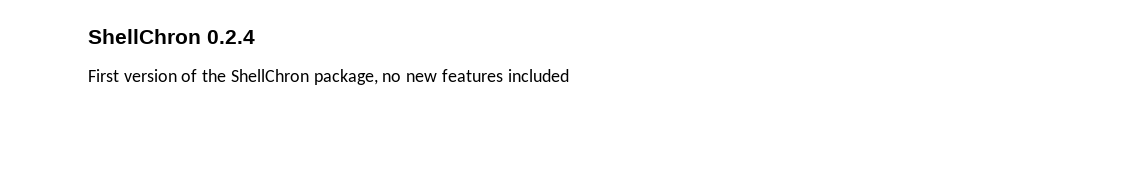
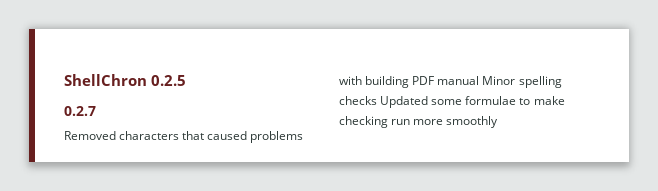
- ShellChron 0.2.4
- First version of the ShellChron package, no new features included
+ ShellChron 0.2.5
+ 0.2.7
+ Removed characters that caused problems with building PDF manual Minor spelling checks Updated some formulae to make checking run more smoothly

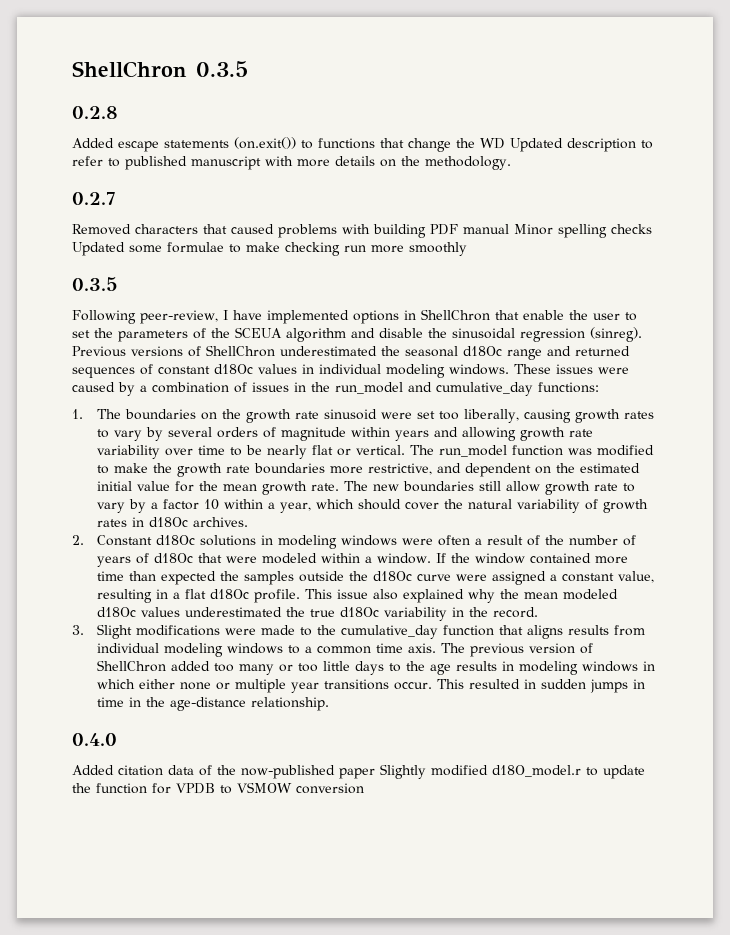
- ShellChron 0.2.5
+ ShellChron 0.3.5
+ 0.2.8
+ Added escape statements (on.exit()) to functions that change the WD Updated description to refer to published manuscript with more details on the methodology.
  Removed characters that caused problems with building PDF manual Minor spelling checks Updated some formulae to make checking run more smoothly
+ 0.3.5
+ Following peer-review, I have implemented options in ShellChron that enable the user to set the parameters of the SCEUA algorithm and disable the sinusoidal regression (sinreg). Previous versions of ShellChron underestimated the seasonal d18Oc range and returned sequences of constant d18Oc values in individual modeling windows. These issues were caused by a combination of issues in the run_model and cumulative_day functions:
+ 1. The boundaries on the growth rate sinusoid were set too liberally, causing growth rates to vary by several orders of magnitude within years and allowing growth rate variability over time to be nearly flat or vertical. The run_model function was modified to make the growth rate boundaries more restrictive, and dependent on the estimated initial value for the mean growth rate. The new boundaries still allow growth rate to vary by a factor 10 within a year, which should cover the natural variability of growth rates in d18Oc archives.
+ 2. Constant d18Oc solutions in modeling windows were often a result of the number of years of d18Oc that were modeled within a window. If the window contained more time than expected the samples outside the d18Oc curve were assigned a constant value, resulting in a flat d18Oc profile. This issue also explained why the mean modeled d18Oc values underestimated the true d18Oc variability in the record.
+ 3. Slight modifications were made to the cumulative_day function that aligns results from individual modeling windows to a common time axis. The previous version of ShellChron added too many or too little days to the age results in modeling windows in which either none or multiple year transitions occur. This resulted in sudden jumps in time in the age-distance relationship.
+ 0.4.0
+ Added citation data of the now-published paper Slightly modified d18O_model.r to update the function for VPDB to VSMOW conversion

